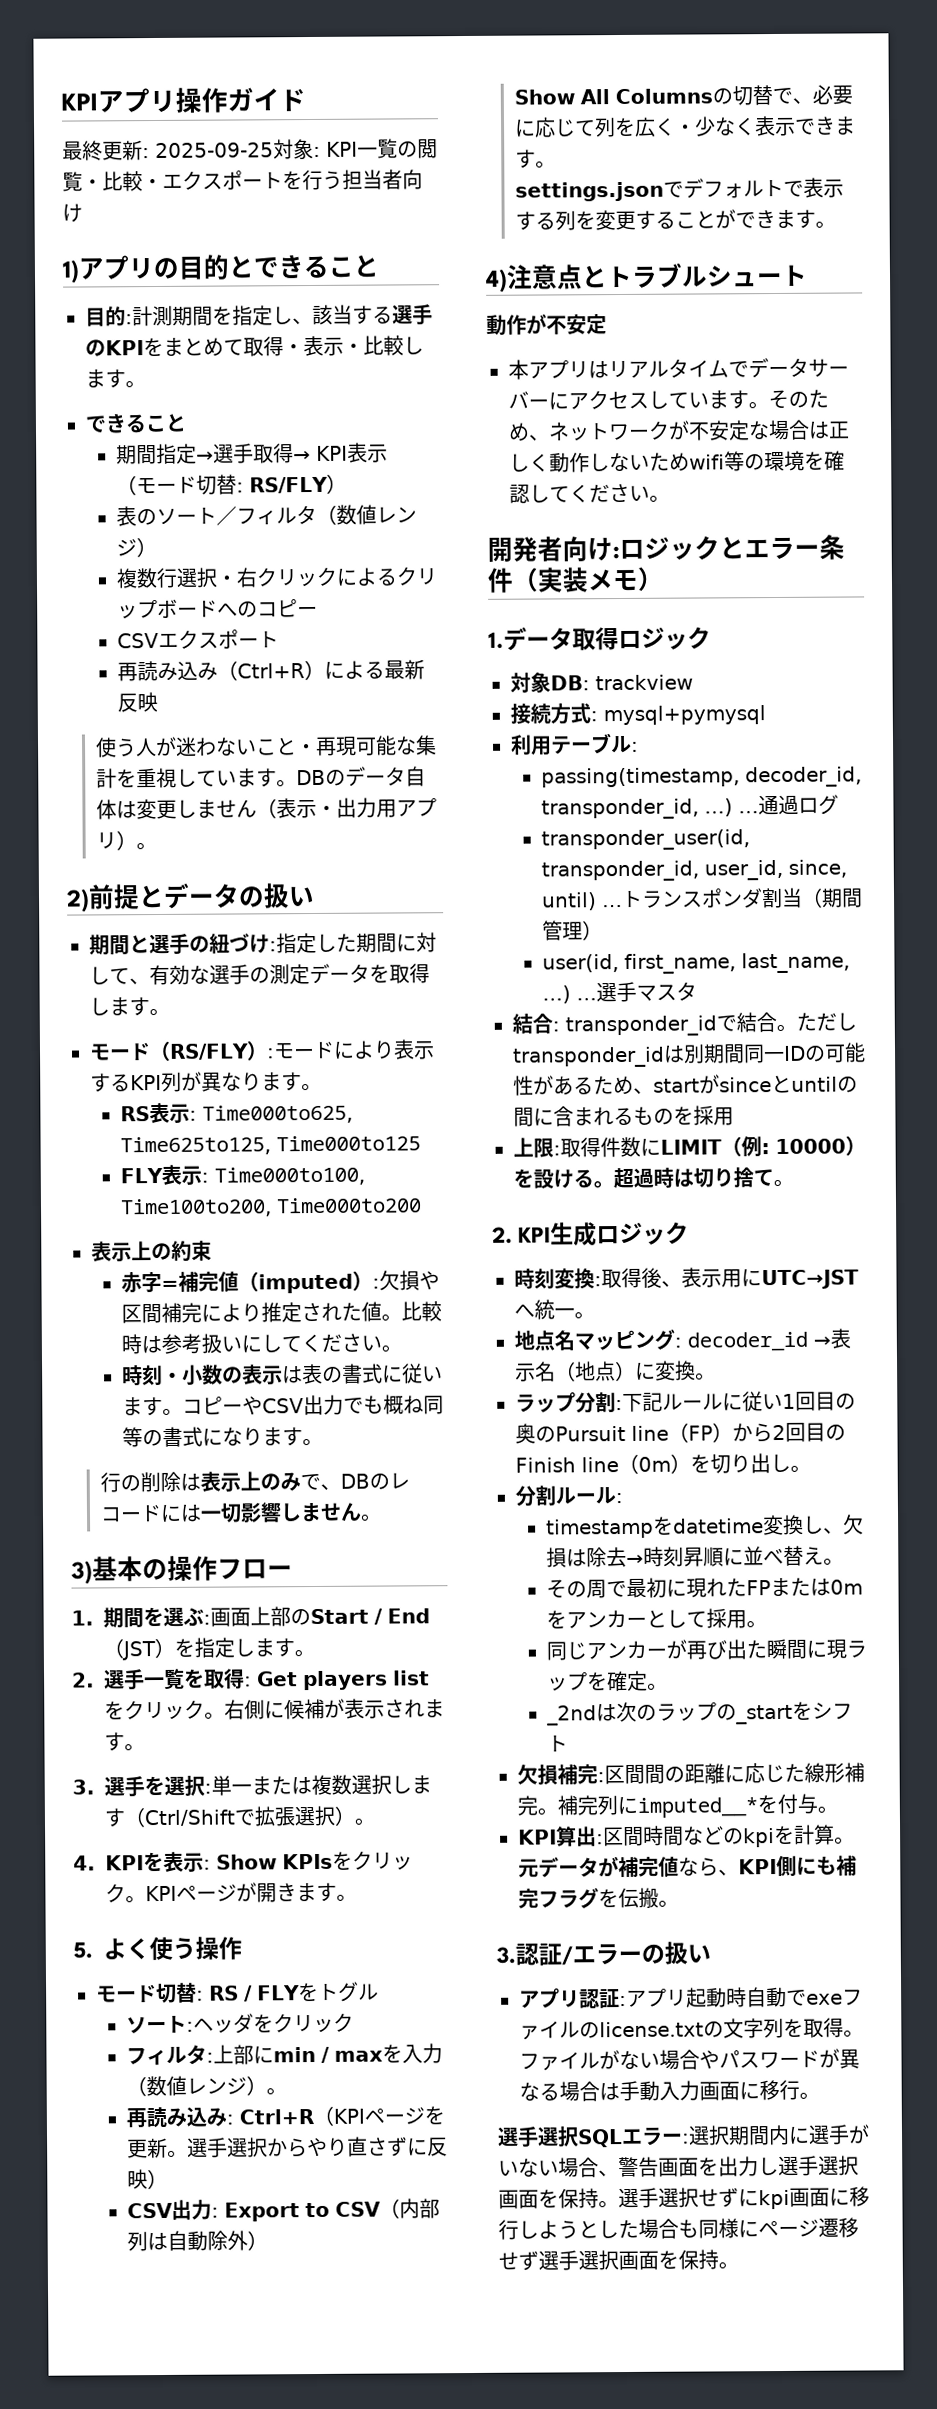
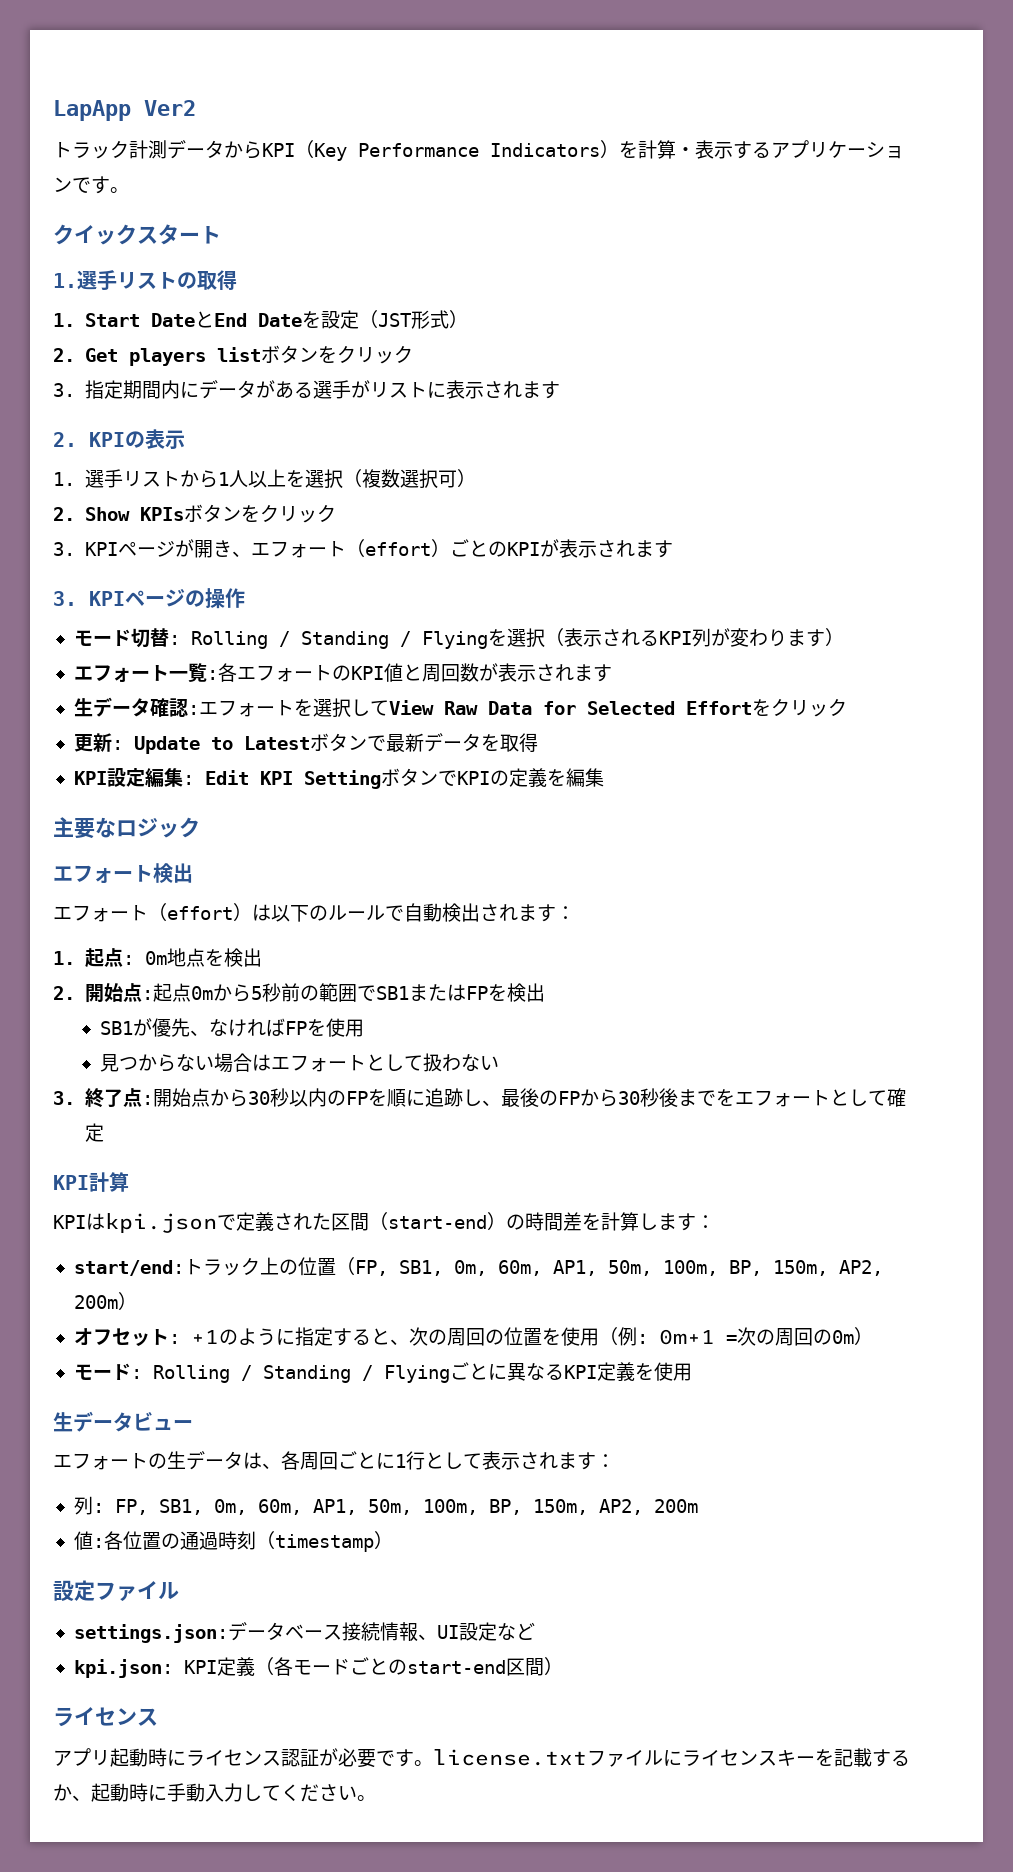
- KPIアプリ操作ガイド
- 最終更新: 2025-09-25対象: KPI一覧の閲覧・比較・エクスポートを行う担当者向け
- 1)アプリの目的とできること
- 目的:計測期間を指定し、該当する選手のKPIをまとめて取得・表示・比較します。
- できること
- 期間指定→選手取得→ KPI表示（モード切替: RS/FLY）
- 表のソート／フィルタ（数値レンジ）
- 複数行選択・右クリックによるクリップボードへのコピー
- CSVエクスポート
- 再読み込み（Ctrl+R）による最新反映
- 使う人が迷わないこと・再現可能な集計を重視しています。DBのデータ自体は変更しません（表示・出力用アプリ）。
- 2)前提とデータの扱い
- 期間と選手の紐づけ:指定した期間に対して、有効な選手の測定データを取得します。
- モード（RS/FLY）:モードにより表示するKPI列が異なります。
- RS表示: Time000to625, Time625to125, Time000to125
- FLY表示: Time000to100, Time100to200, Time000to200
- 表示上の約束
- 赤字=補完値（imputed）:欠損や区間補完により推定された値。比較時は参考扱いにしてください。
- 時刻・小数の表示は表の書式に従います。コピーやCSV出力でも概ね同等の書式になります。
- 行の削除は表示上のみで、DBのレコードには一切影響しません。
- 3)基本の操作フロー
- 1.期間を選ぶ:画面上部のStart / End（JST）を指定します。
- 2.選手一覧を取得: Get players listをクリック。右側に候補が表示されます。
- 3.選手を選択:単一または複数選択します（Ctrl/Shiftで拡張選択）。
- 4. KPIを表示: Show KPIsをクリック。KPIページが開きます。
- 5.よく使う操作
+ LapApp Ver2
+ トラック計測データからKPI（Key Performance Indicators）を計算・表示するアプリケーションです。
+ クイックスタート
+ 1.選手リストの取得
+ 1. Start DateとEnd Dateを設定（JST形式）
+ 2. Get players listボタンをクリック
+ 3.指定期間内にデータがある選手がリストに表示されます
+ 2. KPIの表示
+ 1.選手リストから1人以上を選択（複数選択可）
+ 2. Show KPIsボタンをクリック
+ 3. KPIページが開き、エフォート（effort）ごとのKPIが表示されます
+ 3. KPIページの操作
- モード切替: RS / FLYをトグル
- ソート:ヘッダをクリック
- フィルタ:上部にmin / maxを入力（数値レンジ）。
- 再読み込み: Ctrl+R（KPIページを更新。選手選択からやり直さずに反映）
- CSV出力: Export to CSV（内部列は自動除外）
- Show All Columnsの切替で、必要に応じて列を広く・少なく表示できます。
- settings.jsonでデフォルトで表示する列を変更することができます。
- 4)注意点とトラブルシュート
- 動作が不安定
- 本アプリはリアルタイムでデータサーバーにアクセスしています。そのため、ネットワークが不安定な場合は正しく動作しないためwifi等の環境を確認してください。
- 開発者向け:ロジックとエラー条件（実装メモ）
- 1.データ取得ロジック
- 対象DB: trackview
- 接続方式: mysql+pymysql
- 利用テーブル:
- passing(timestamp, decoder_id, transponder_id, …) …通過ログ
- transponder_user(id, transponder_id, user_id, since, until) …トランスポンダ割当（期間管理）
- user(id, first_name, last_name, …) …選手マスタ
- 結合: transponder_idで結合。ただしtransponder_idは別期間同一IDの可能性があるため、startがsinceとuntilの間に含まれるものを採用
- 上限:取得件数にLIMIT（例: 10000）を設ける。超過時は切り捨て。
- 2. KPI生成ロジック
- 時刻変換:取得後、表示用にUTC→JSTへ統一。
- 地点名マッピング: decoder_id →表示名（地点）に変換。
- ラップ分割:下記ルールに従い1回目の奥のPursuit line（FP）から2回目のFinish line（0m）を切り出し。
- 分割ルール:
- timestampをdatetime変換し、欠損は除去→時刻昇順に並べ替え。
- その周で最初に現れたFPまたは0mをアンカーとして採用。
- 同じアンカーが再び出た瞬間に現ラップを確定。
- _2ndは次のラップの_startをシフト
- 欠損補完:区間間の距離に応じた線形補完。補完列にimputed__*を付与。
- KPI算出:区間時間などのkpiを計算。元データが補完値なら、KPI側にも補完フラグを伝搬。
- 3.認証/エラーの扱い
- アプリ認証:アプリ起動時自動でexeファイルのlicense.txtの文字列を取得。ファイルがない場合やパスワードが異なる場合は手動入力画面に移行。
- 選手選択SQLエラー:選択期間内に選手がいない場合、警告画面を出力し選手選択画面を保持。選手選択せずにkpi画面に移行しようとした場合も同様にページ遷移せず選手選択画面を保持。
+ モード切替: Rolling / Standing / Flyingを選択（表示されるKPI列が変わります）
+ エフォート一覧:各エフォートのKPI値と周回数が表示されます
+ 生データ確認:エフォートを選択してView Raw Data for Selected Effortをクリック
+ 更新: Update to Latestボタンで最新データを取得
+ KPI設定編集: Edit KPI SettingボタンでKPIの定義を編集
+ 主要なロジック
+ エフォート検出
+ エフォート（effort）は以下のルールで自動検出されます：
+ 1.起点: 0m地点を検出
+ 2.開始点:起点0mから5秒前の範囲でSB1またはFPを検出
+ SB1が優先、なければFPを使用
+ 見つからない場合はエフォートとして扱わない
+ 3.終了点:開始点から30秒以内のFPを順に追跡し、最後のFPから30秒後までをエフォートとして確定
+ KPI計算
+ KPIはkpi.jsonで定義された区間（start-end）の時間差を計算します：
+ start/end:トラック上の位置（FP, SB1, 0m, 60m, AP1, 50m, 100m, BP, 150m, AP2, 200m）
+ オフセット: +1のように指定すると、次の周回の位置を使用（例: 0m+1 =次の周回の0m）
+ モード: Rolling / Standing / Flyingごとに異なるKPI定義を使用
+ 生データビュー
+ エフォートの生データは、各周回ごとに1行として表示されます：
+ 列: FP, SB1, 0m, 60m, AP1, 50m, 100m, BP, 150m, AP2, 200m
+ 値:各位置の通過時刻（timestamp）
+ 設定ファイル
+ settings.json:データベース接続情報、UI設定など
+ kpi.json: KPI定義（各モードごとのstart-end区間）
+ ライセンス
+ アプリ起動時にライセンス認証が必要です。license.txtファイルにライセンスキーを記載するか、起動時に手動入力してください。

